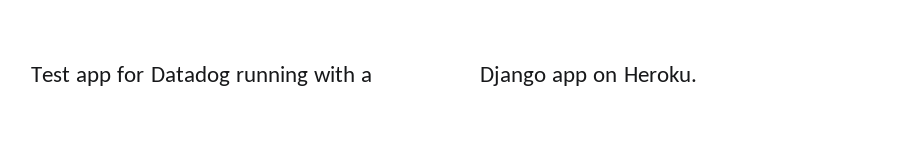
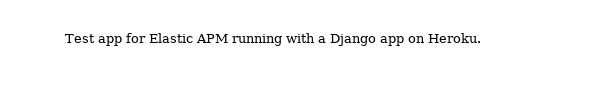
- Test app for Datadog running with a Django app on Heroku.
+ Test app for Elastic APM running with a Django app on Heroku.

